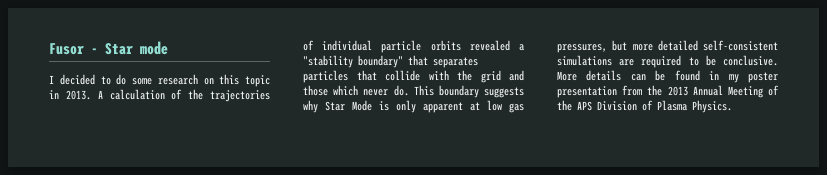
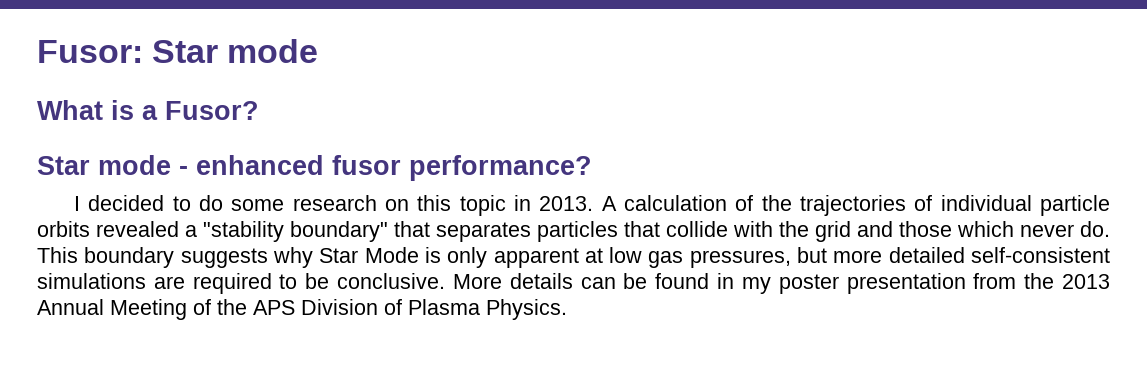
- Fusor - Star mode
+ Fusor: Star mode
+ What is a Fusor?
+ Star mode - enhanced fusor performance?

